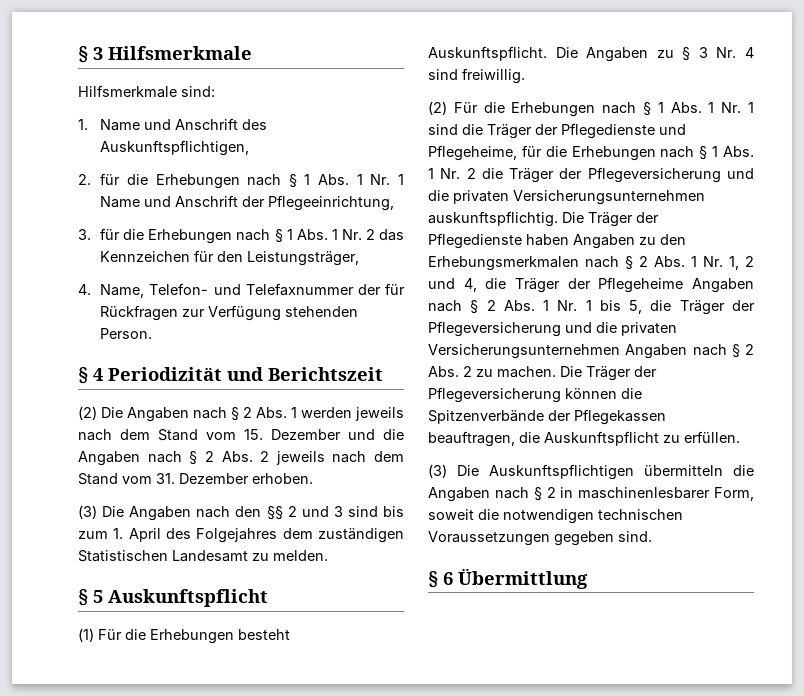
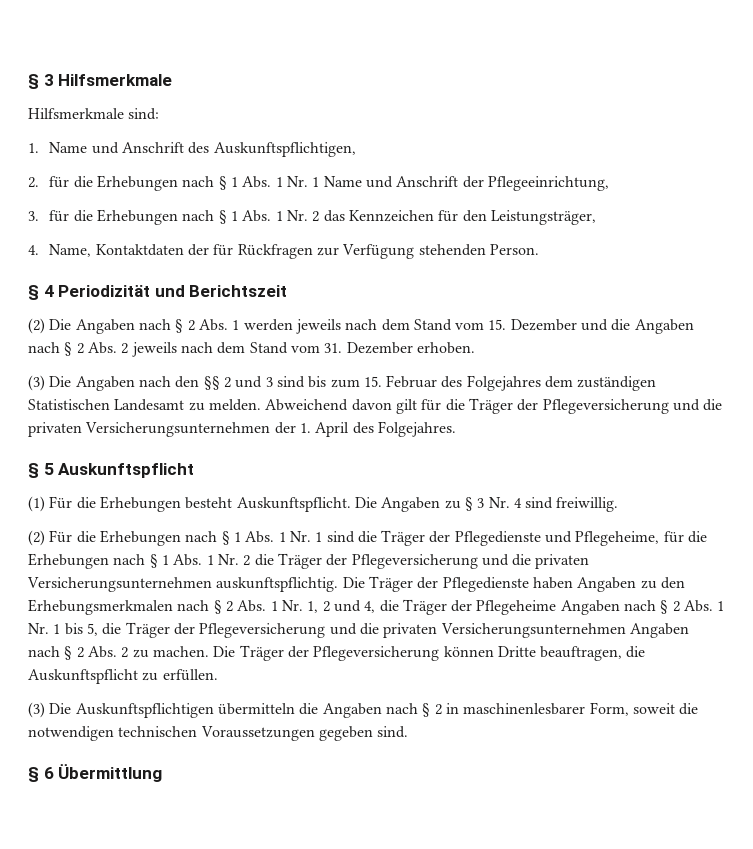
- 4. Name, Telefon- und Telefaxnummer der für Rückfragen zur Verfügung stehenden Person.
+ 4. Name, Kontaktdaten der für Rückfragen zur Verfügung stehenden Person.
- (3) Die Angaben nach den §§ 2 und 3 sind bis zum 1. April des Folgejahres dem zuständigen Statistischen Landesamt zu melden.
+ (3) Die Angaben nach den §§ 2 und 3 sind bis zum 15. Februar des Folgejahres dem zuständigen Statistischen Landesamt zu melden. Abweichend davon gilt für die Träger der Pflegeversicherung und die privaten Versicherungsunternehmen der 1. April des Folgejahres.
- Die Träger der Pflegeversicherung können die Spitzenverbände der Pflegekassen beauftragen, die Auskunftspflicht zu erfüllen.
+ Die Träger der Pflegeversicherung können Dritte beauftragen, die Auskunftspflicht zu erfüllen.

